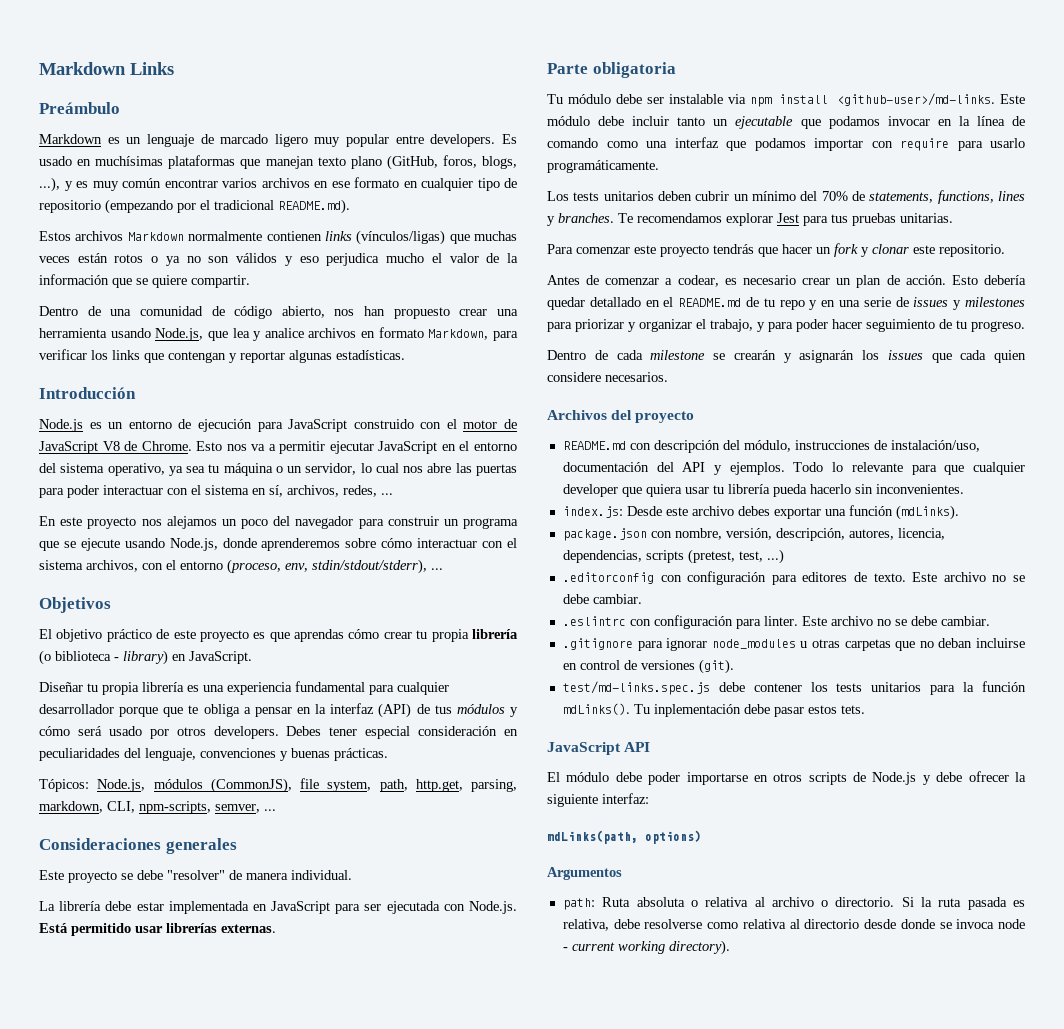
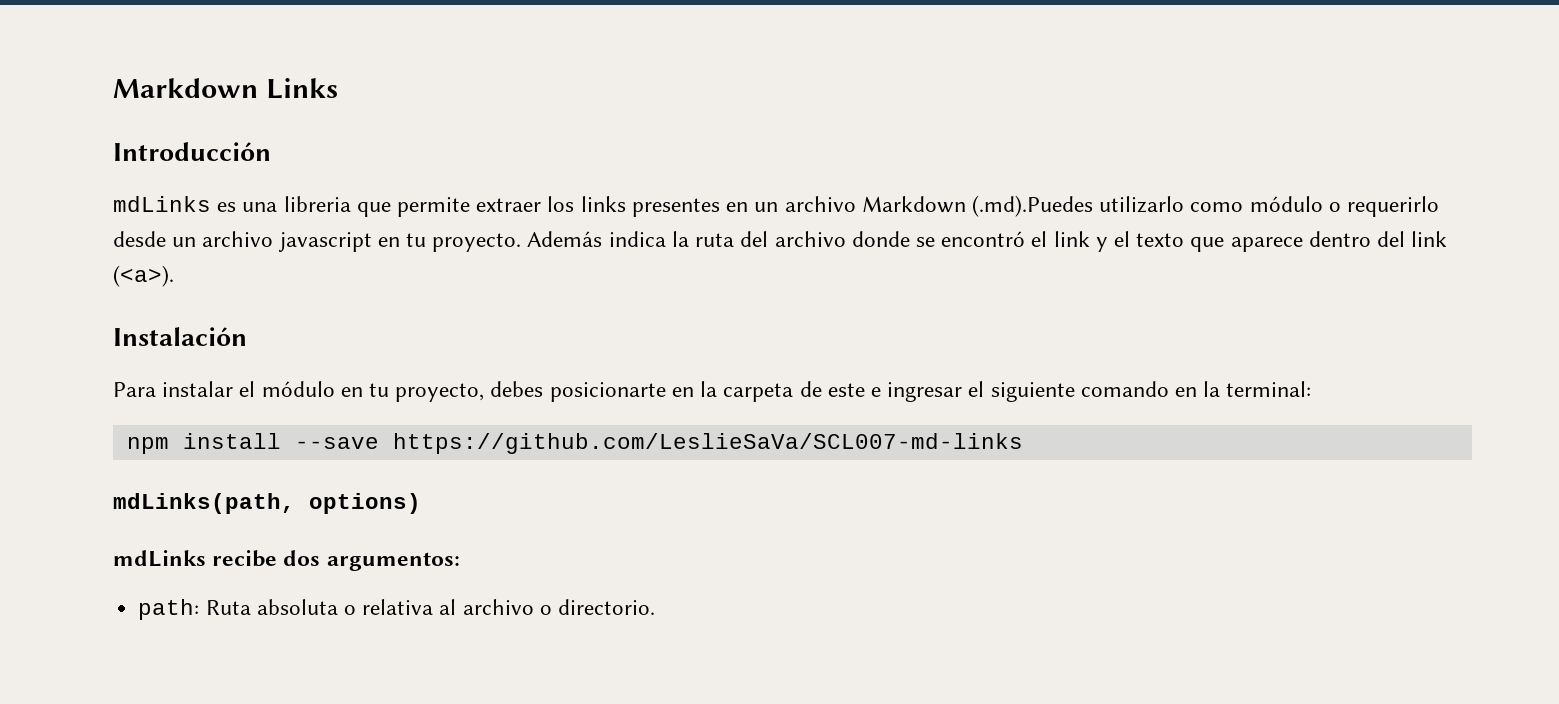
- Preámbulo
- Markdown es un lenguaje de marcado ligero muy popular entre developers. Es usado en muchísimas plataformas que manejan texto plano (GitHub, foros, blogs, ...), y es muy común encontrar varios archivos en ese formato en cualquier tipo de repositorio (empezando por el tradicional README.md).
- Estos archivos Markdown normalmente contienen links (vínculos/ligas) que muchas veces están rotos o ya no son válidos y eso perjudica mucho el valor de la información que se quiere compartir.
- Dentro de una comunidad de código abierto, nos han propuesto crear una herramienta usando Node.js, que lea y analice archivos en formato Markdown, para verificar los links que contengan y reportar algunas estadísticas.
  Introducción
- Node.js es un entorno de ejecución para JavaScript construido con el motor de JavaScript V8 de Chrome. Esto nos va a permitir ejecutar JavaScript en el entorno del sistema operativo, ya sea tu máquina o un servidor, lo cual nos abre las puertas para poder interactuar con el sistema en sí, archivos, redes, ...
- En este proyecto nos alejamos un poco del navegador para construir un programa que se ejecute usando Node.js, donde aprenderemos sobre cómo interactuar con el sistema archivos, con el entorno (proceso, env, stdin/stdout/stderr), ...
- Objetivos
- El objetivo práctico de este proyecto es que aprendas cómo crear tu propia librería (o biblioteca - library) en JavaScript.
- Diseñar tu propia librería es una experiencia fundamental para cualquier desarrollador porque que te obliga a pensar en la interfaz (API) de tus módulos y cómo será usado por otros developers. Debes tener especial consideración en peculiaridades del lenguaje, convenciones y buenas prácticas.
- Tópicos: Node.js, módulos (CommonJS), file system, path, http.get, parsing, markdown, CLI, npm-scripts, semver, ...
- Consideraciones generales
- Este proyecto se debe "resolver" de manera individual.
- La librería debe estar implementada en JavaScript para ser ejecutada con Node.js. Está permitido usar librerías externas.
- Parte obligatoria
- Tu módulo debe ser instalable via npm install <github-user>/md-links. Este módulo debe incluir tanto un ejecutable que podamos invocar en la línea de comando como una interfaz que podamos importar con require para usarlo programáticamente.
- Los tests unitarios deben cubrir un mínimo del 70% de statements, functions, lines y branches. Te recomendamos explorar Jest para tus pruebas unitarias.
- Para comenzar este proyecto tendrás que hacer un fork y clonar este repositorio.
- Antes de comenzar a codear, es necesario crear un plan de acción. Esto debería quedar detallado en el README.md de tu repo y en una serie de issues y milestones para priorizar y organizar el trabajo, y para poder hacer seguimiento de tu progreso.
- Dentro de cada milestone se crearán y asignarán los issues que cada quien considere necesarios.
- Archivos del proyecto
- README.md con descripción del módulo, instrucciones de instalación/uso, documentación del API y ejemplos. Todo lo relevante para que cualquier developer que quiera usar tu librería pueda hacerlo sin inconvenientes.
- index.js: Desde este archivo debes exportar una función (mdLinks).
- package.json con nombre, versión, descripción, autores, licencia, dependencias, scripts (pretest, test, ...)
- .editorconfig con configuración para editores de texto. Este archivo no se debe cambiar.
- .eslintrc con configuración para linter. Este archivo no se debe cambiar.
- .gitignore para ignorar node_modules u otras carpetas que no deban incluirse en control de versiones (git).
- test/md-links.spec.js debe contener los tests unitarios para la función mdLinks(). Tu inplementación debe pasar estos tets.
- JavaScript API
- El módulo debe poder importarse en otros scripts de Node.js y debe ofrecer la siguiente interfaz:
+ mdLinks es una libreria que permite extraer los links presentes en un archivo Markdown (.md).Puedes utilizarlo como módulo o requerirlo desde un archivo javascript en tu proyecto. Además indica la ruta del archivo donde se encontró el link y el texto que aparece dentro del link (<a>).
+ Instalación
+ Para instalar el módulo en tu proyecto, debes posicionarte en la carpeta de este e ingresar el siguiente comando en la terminal:
+ npm install --save https://github.com/LeslieSaVa/SCL007-md-links
  mdLinks(path, options)
- Argumentos
+ mdLinks recibe dos argumentos:
- Si la ruta pasada es relativa, debe resolverse como relativa al directorio desde donde se invoca node - current working directory).

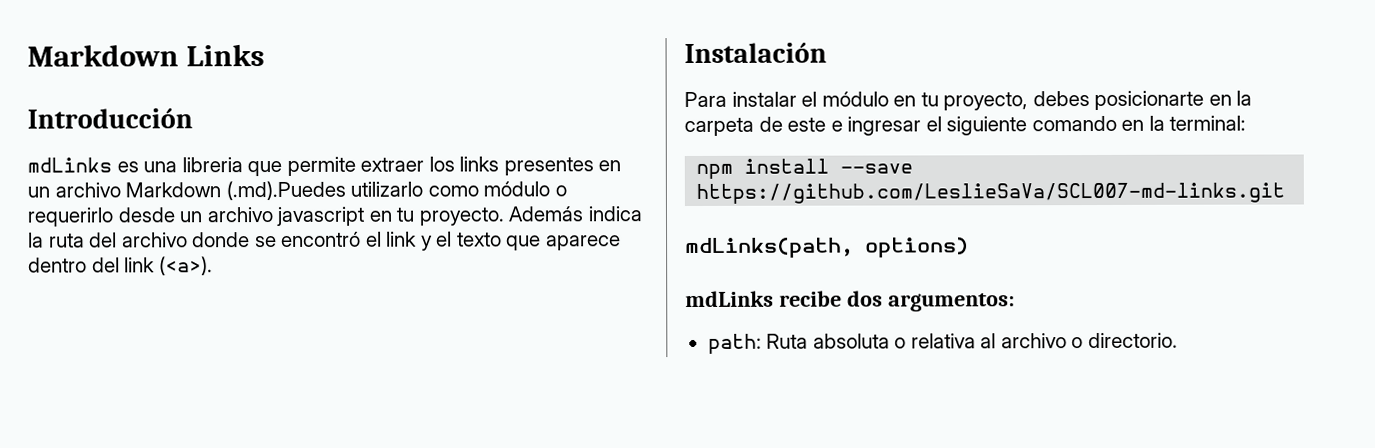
- npm install --save https://github.com/LeslieSaVa/SCL007-md-links
+ npm install --save https://github.com/LeslieSaVa/SCL007-md-links.git

